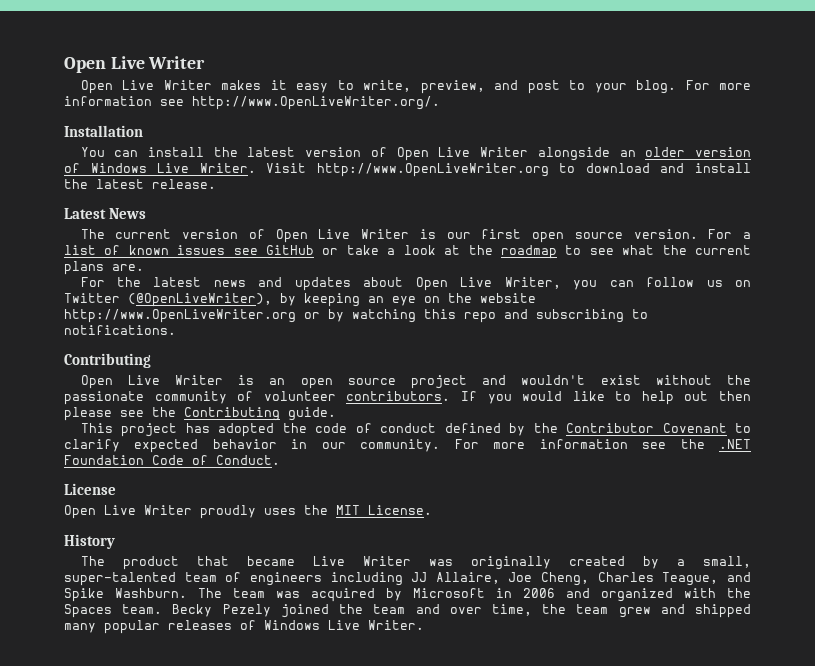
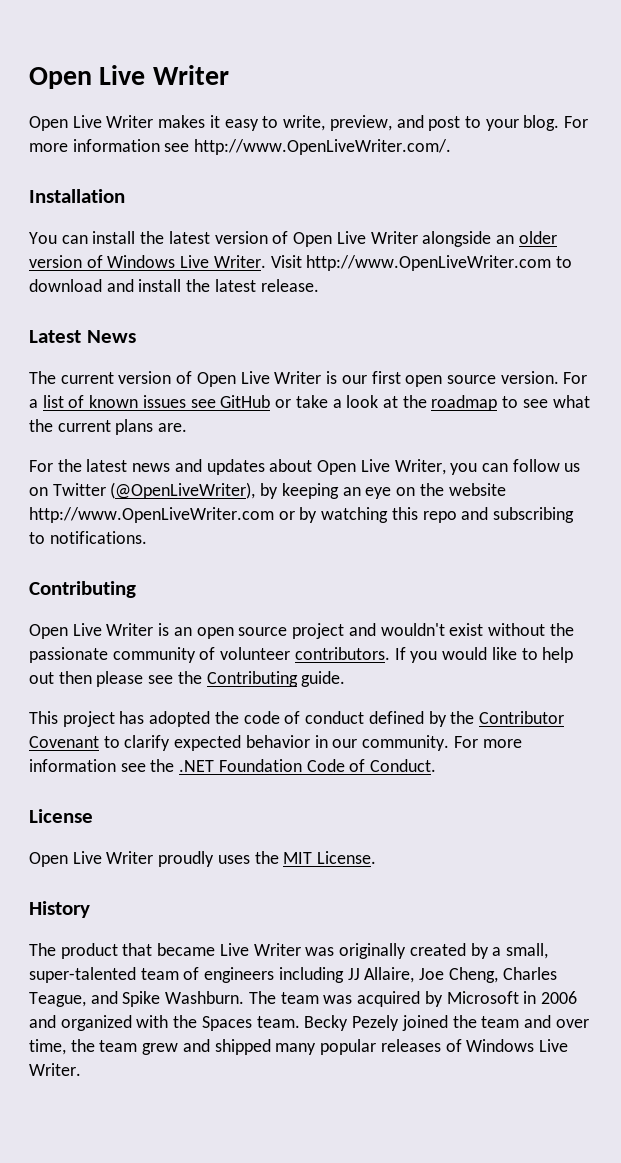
- For more information see http://www.OpenLiveWriter.org/.
+ For more information see http://www.OpenLiveWriter.com/.
- Visit http://www.OpenLiveWriter.org to download and install the latest release.
+ Visit http://www.OpenLiveWriter.com to download and install the latest release.
- For the latest news and updates about Open Live Writer, you can follow us on Twitter (@OpenLiveWriter), by keeping an eye on the website http://www.OpenLiveWriter.org or by watching this repo and subscribing to notifications.
+ For the latest news and updates about Open Live Writer, you can follow us on Twitter (@OpenLiveWriter), by keeping an eye on the website http://www.OpenLiveWriter.com or by watching this repo and subscribing to notifications.

